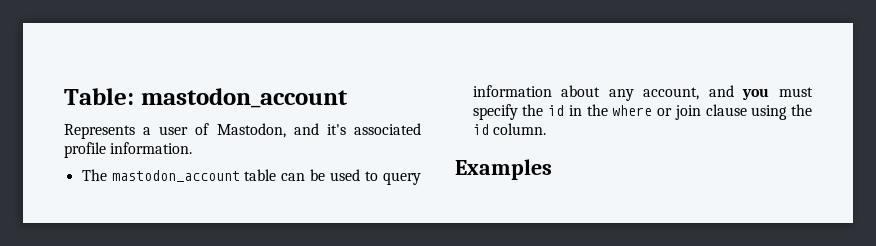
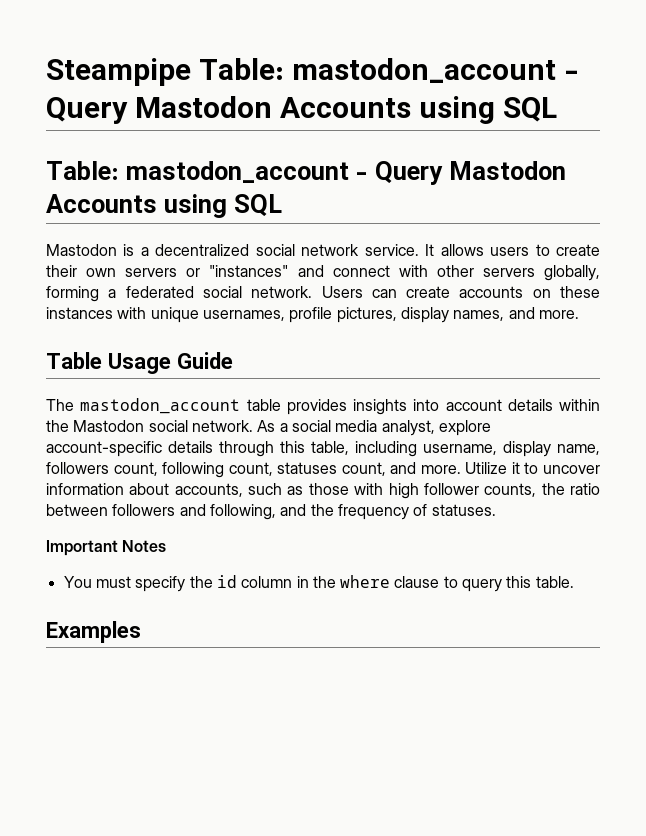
- Table: mastodon_account
- Represents a user of Mastodon, and it's associated profile information.
- The mastodon_account table can be used to query information about any account, and you must specify the id in the where or join clause using the id column.
+ Steampipe Table: mastodon_account - Query Mastodon Accounts using SQL
+ Table: mastodon_account - Query Mastodon Accounts using SQL
+ Mastodon is a decentralized social network service. It allows users to create their own servers or "instances" and connect with other servers globally, forming a federated social network. Users can create accounts on these instances with unique usernames, profile pictures, display names, and more.
+ Table Usage Guide
+ The mastodon_account table provides insights into account details within the Mastodon social network. As a social media analyst, explore account-specific details through this table, including username, display name, followers count, following count, statuses count, and more. Utilize it to uncover information about accounts, such as those with high follower counts, the ratio between followers and following, and the frequency of statuses.
+ Important Notes
+ You must specify the id column in the where clause to query this table.

